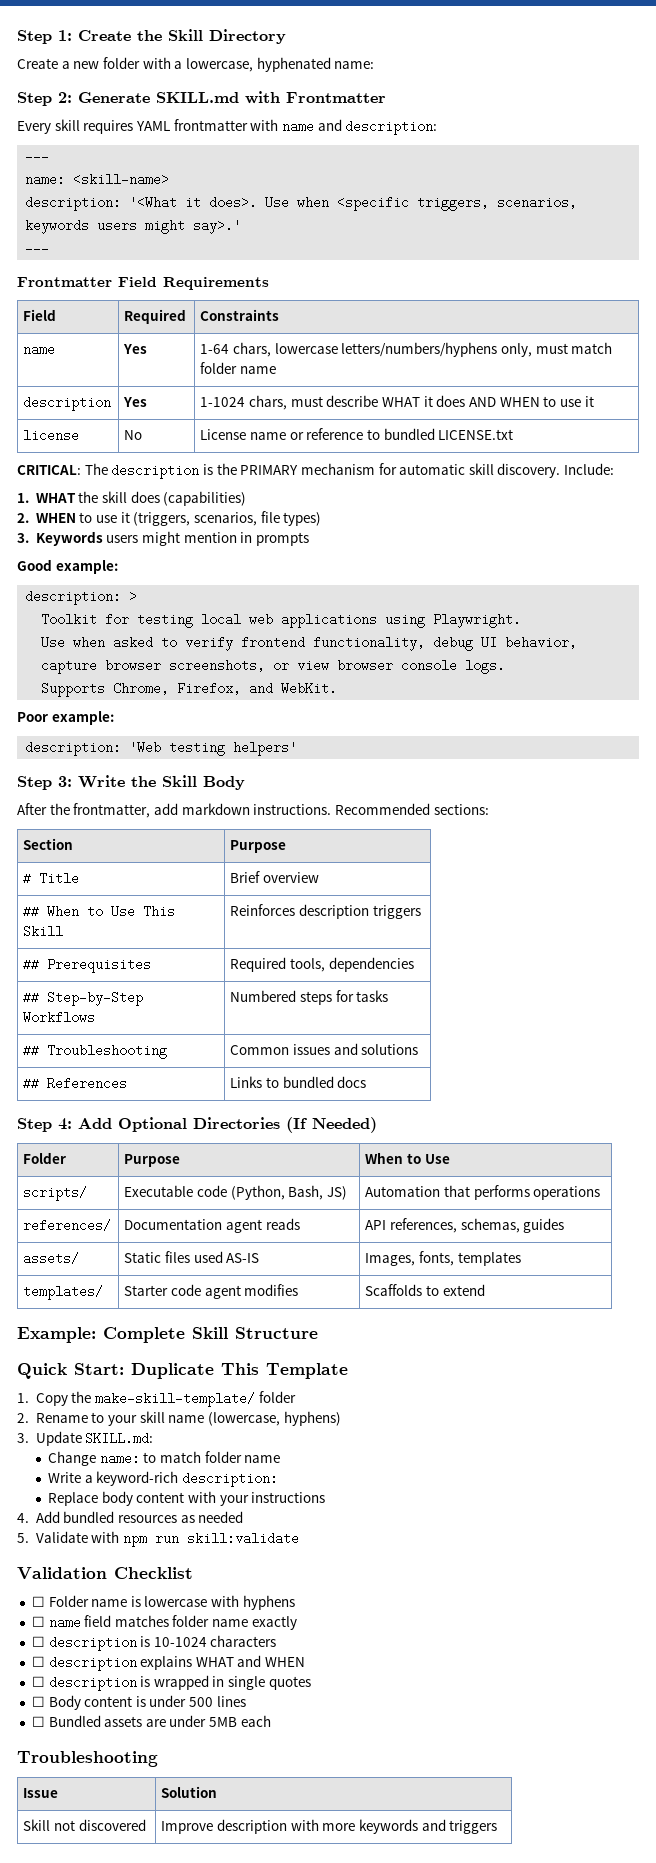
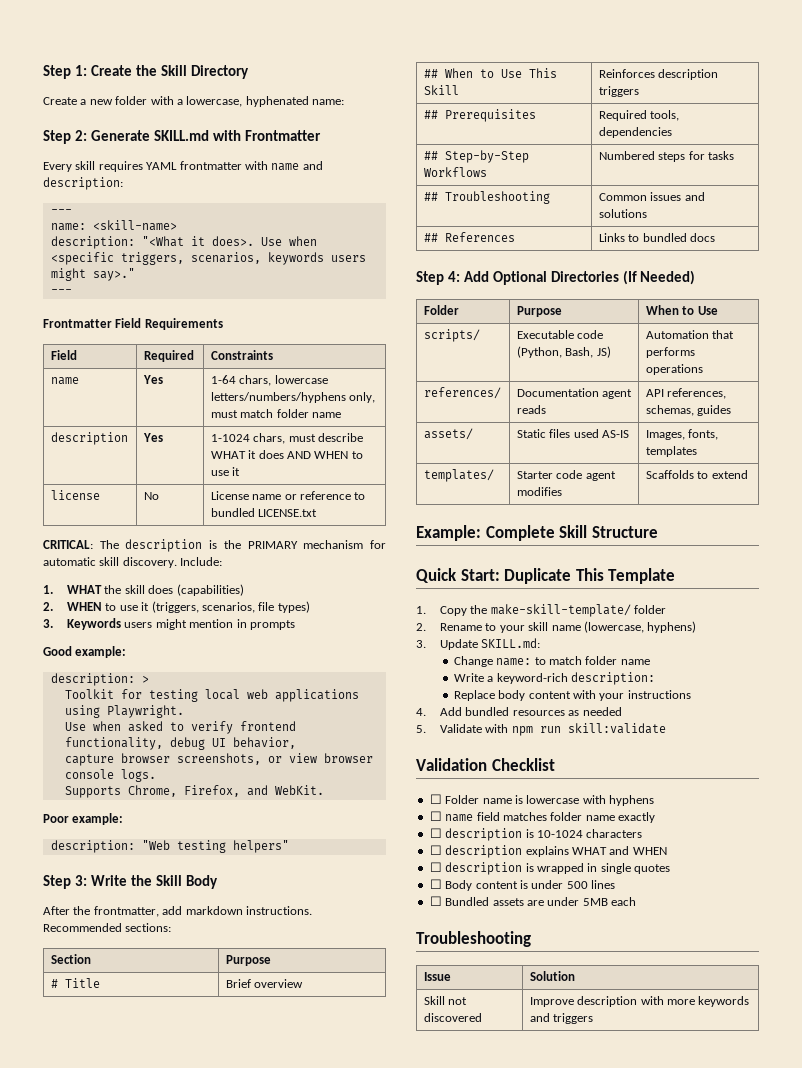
- description: '<What it does>.
+ description: "<What it does>.
- Use when <specific triggers, scenarios, keywords users might say>.'
+ Use when <specific triggers, scenarios, keywords users might say>."
- description: 'Web testing helpers'
+ description: "Web testing helpers"

